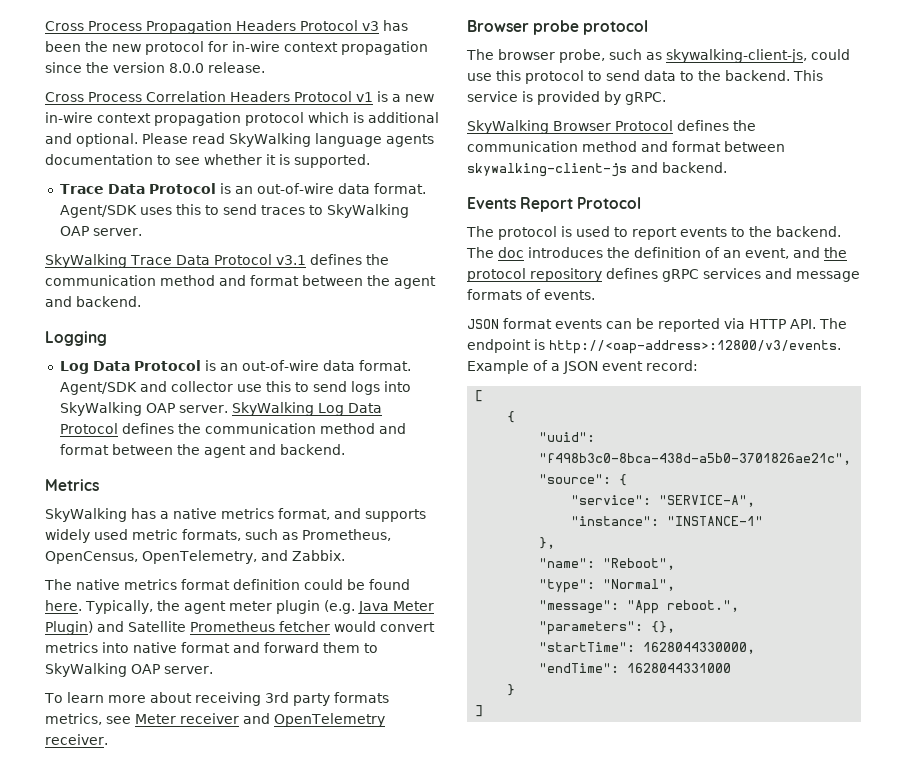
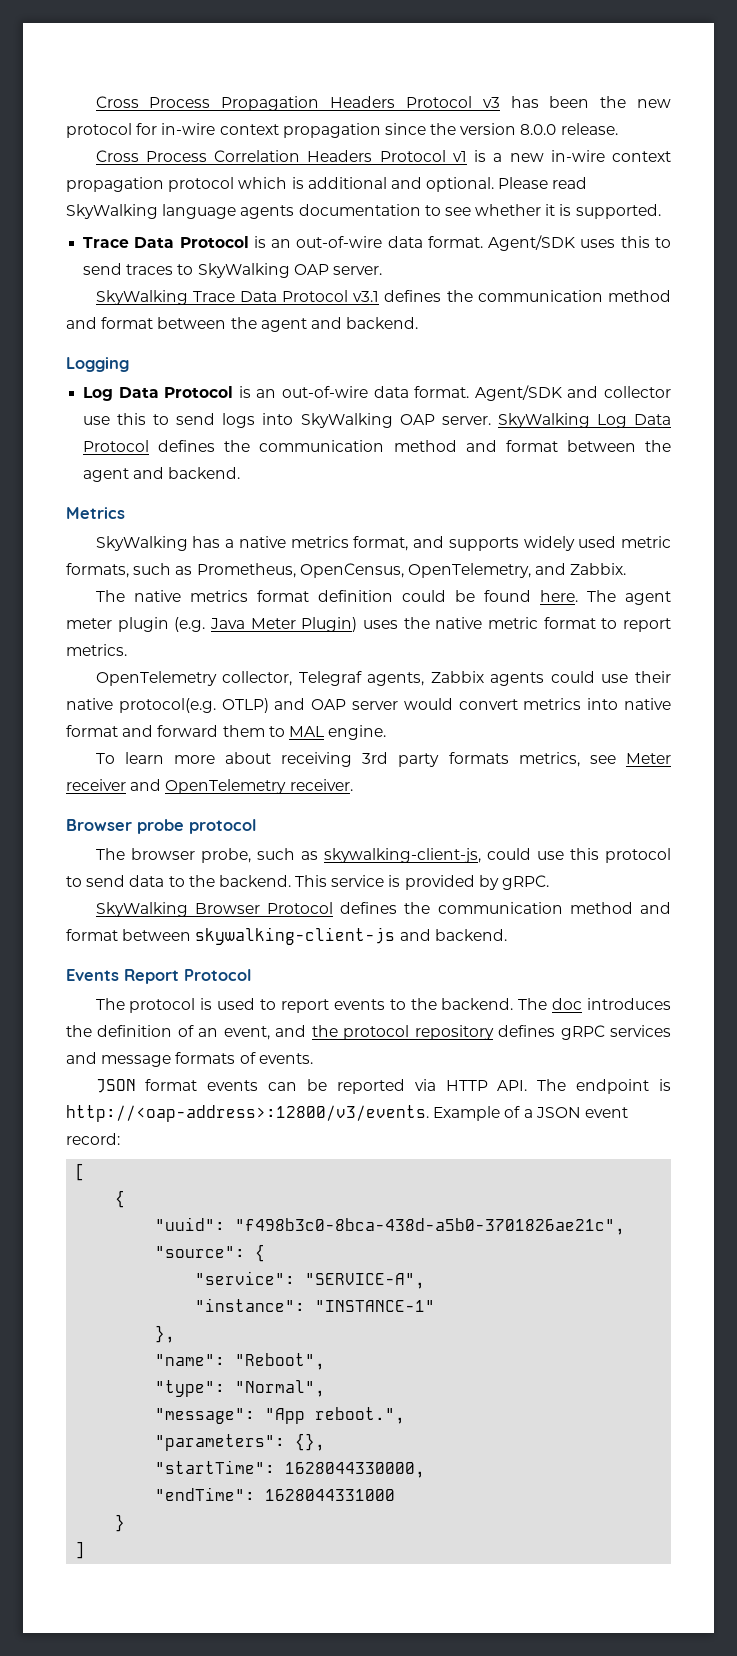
- Typically, the agent meter plugin (e.g. Java Meter Plugin) and Satellite Prometheus fetcher would convert metrics into native format and forward them to SkyWalking OAP server.
+ The agent meter plugin (e.g. Java Meter Plugin) uses the native metric format to report metrics.
+ OpenTelemetry collector, Telegraf agents, Zabbix agents could use their native protocol(e.g. OTLP) and OAP server would convert metrics into native format and forward them to MAL engine.

